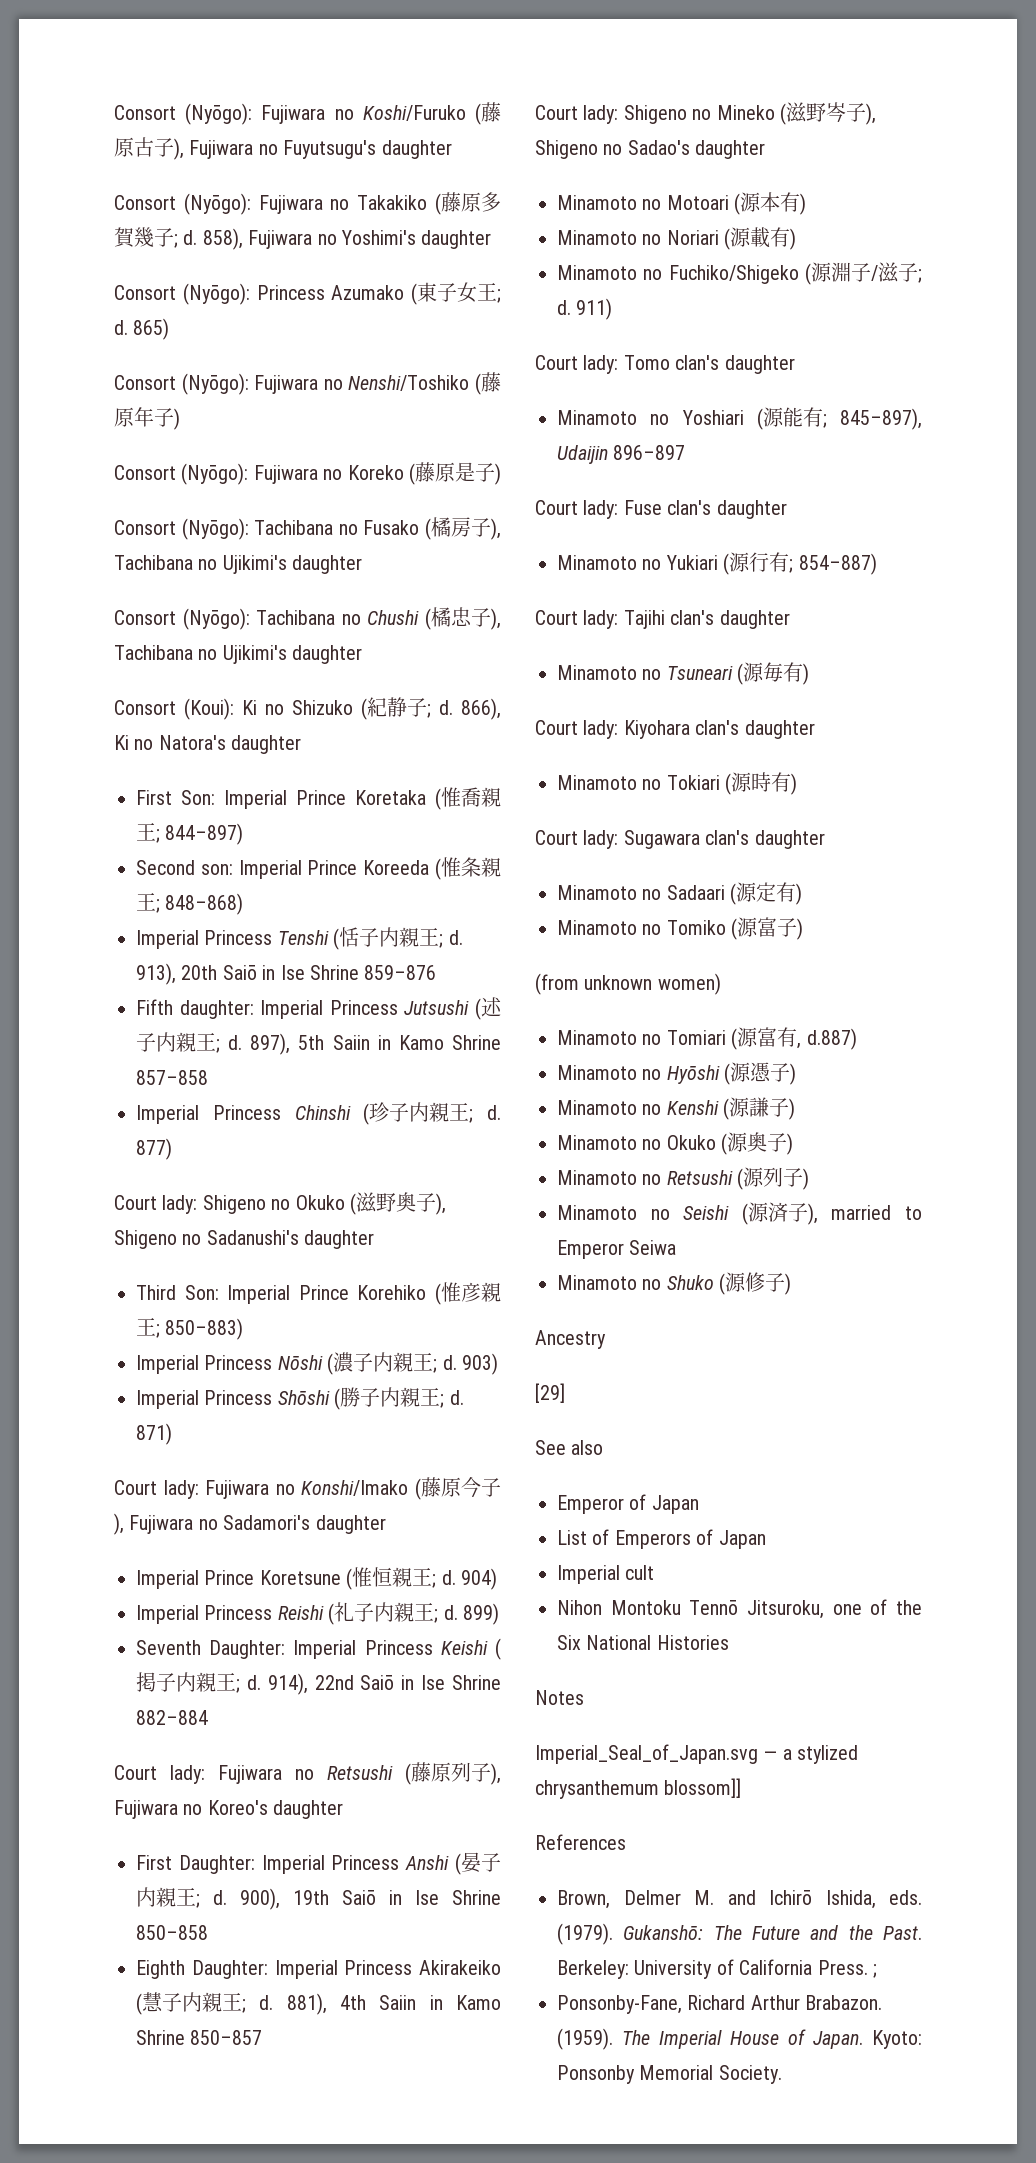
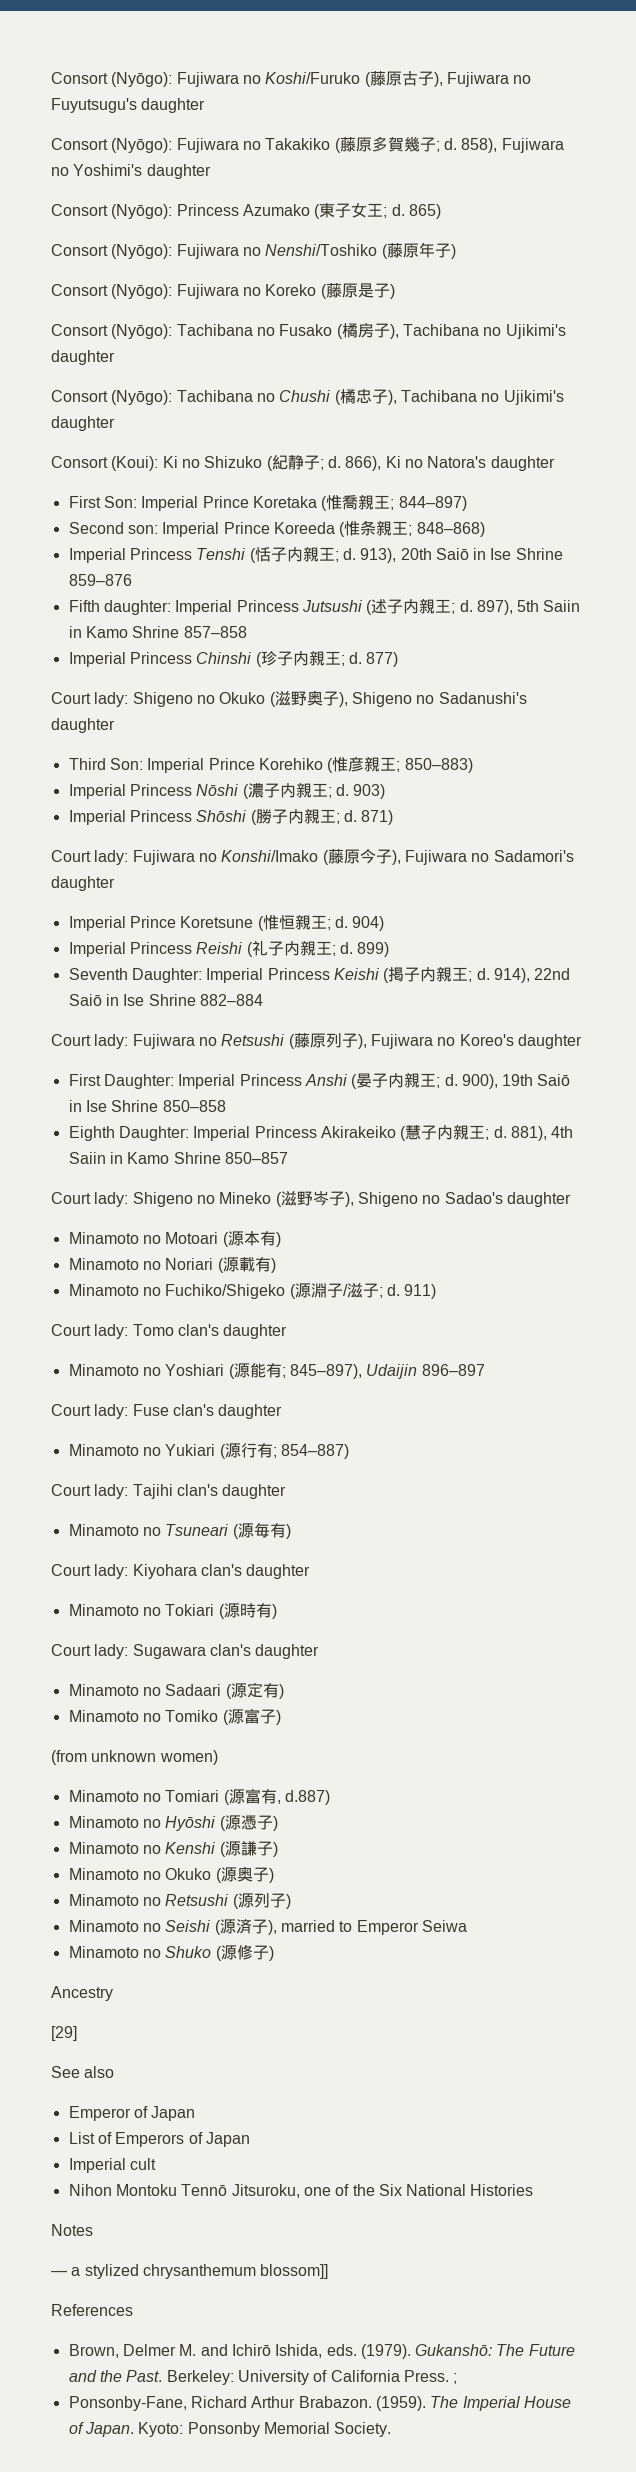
- Imperial_Seal_of_Japan.svg — a stylized chrysanthemum blossom]]
+ — a stylized chrysanthemum blossom]]

